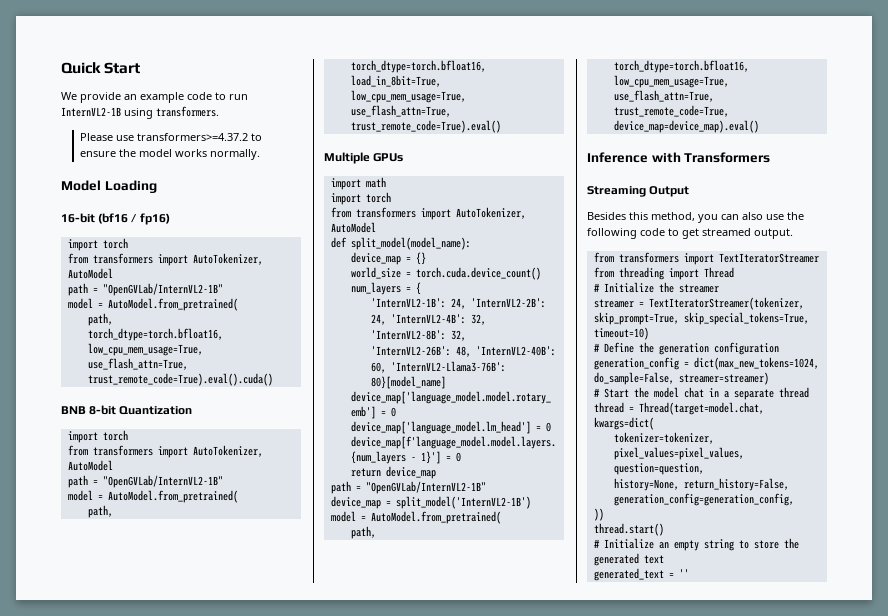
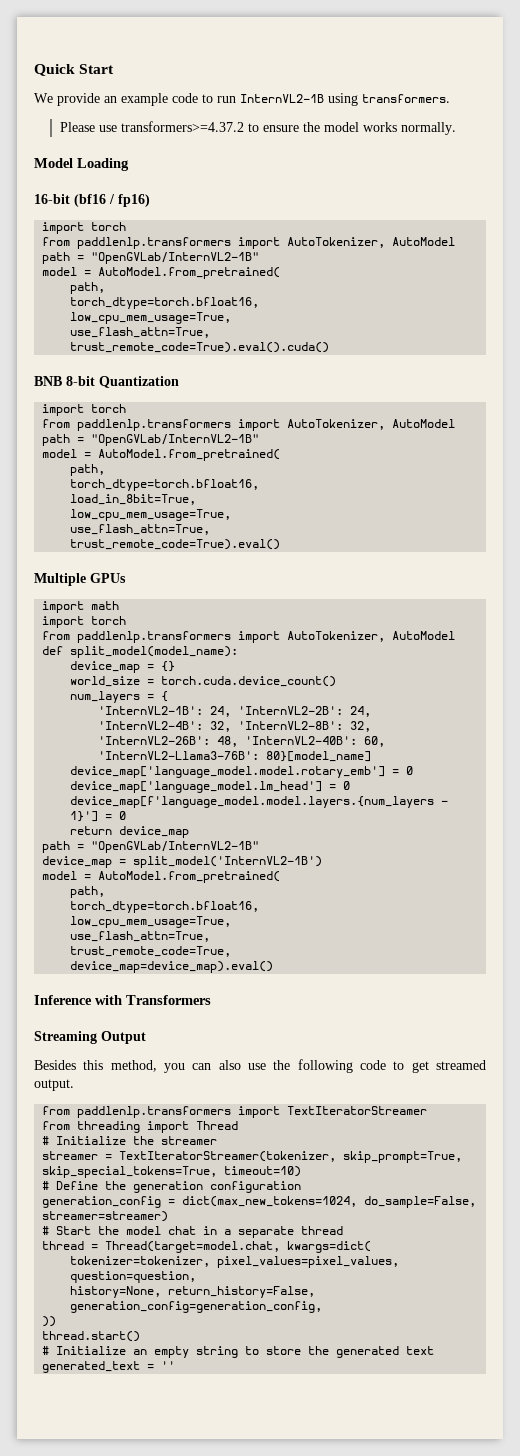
  16-bit (bf16 / fp16)
  import torch
- from transformers import AutoTokenizer, AutoModel
+ from paddlenlp.transformers import AutoTokenizer, AutoModel
  BNB 8-bit Quantization
  import torch
- from transformers import AutoTokenizer, AutoModel
+ from paddlenlp.transformers import AutoTokenizer, AutoModel
  import math
  import torch
- from transformers import AutoTokenizer, AutoModel
+ from paddlenlp.transformers import AutoTokenizer, AutoModel
- from transformers import TextIteratorStreamer
+ from paddlenlp.transformers import TextIteratorStreamer

